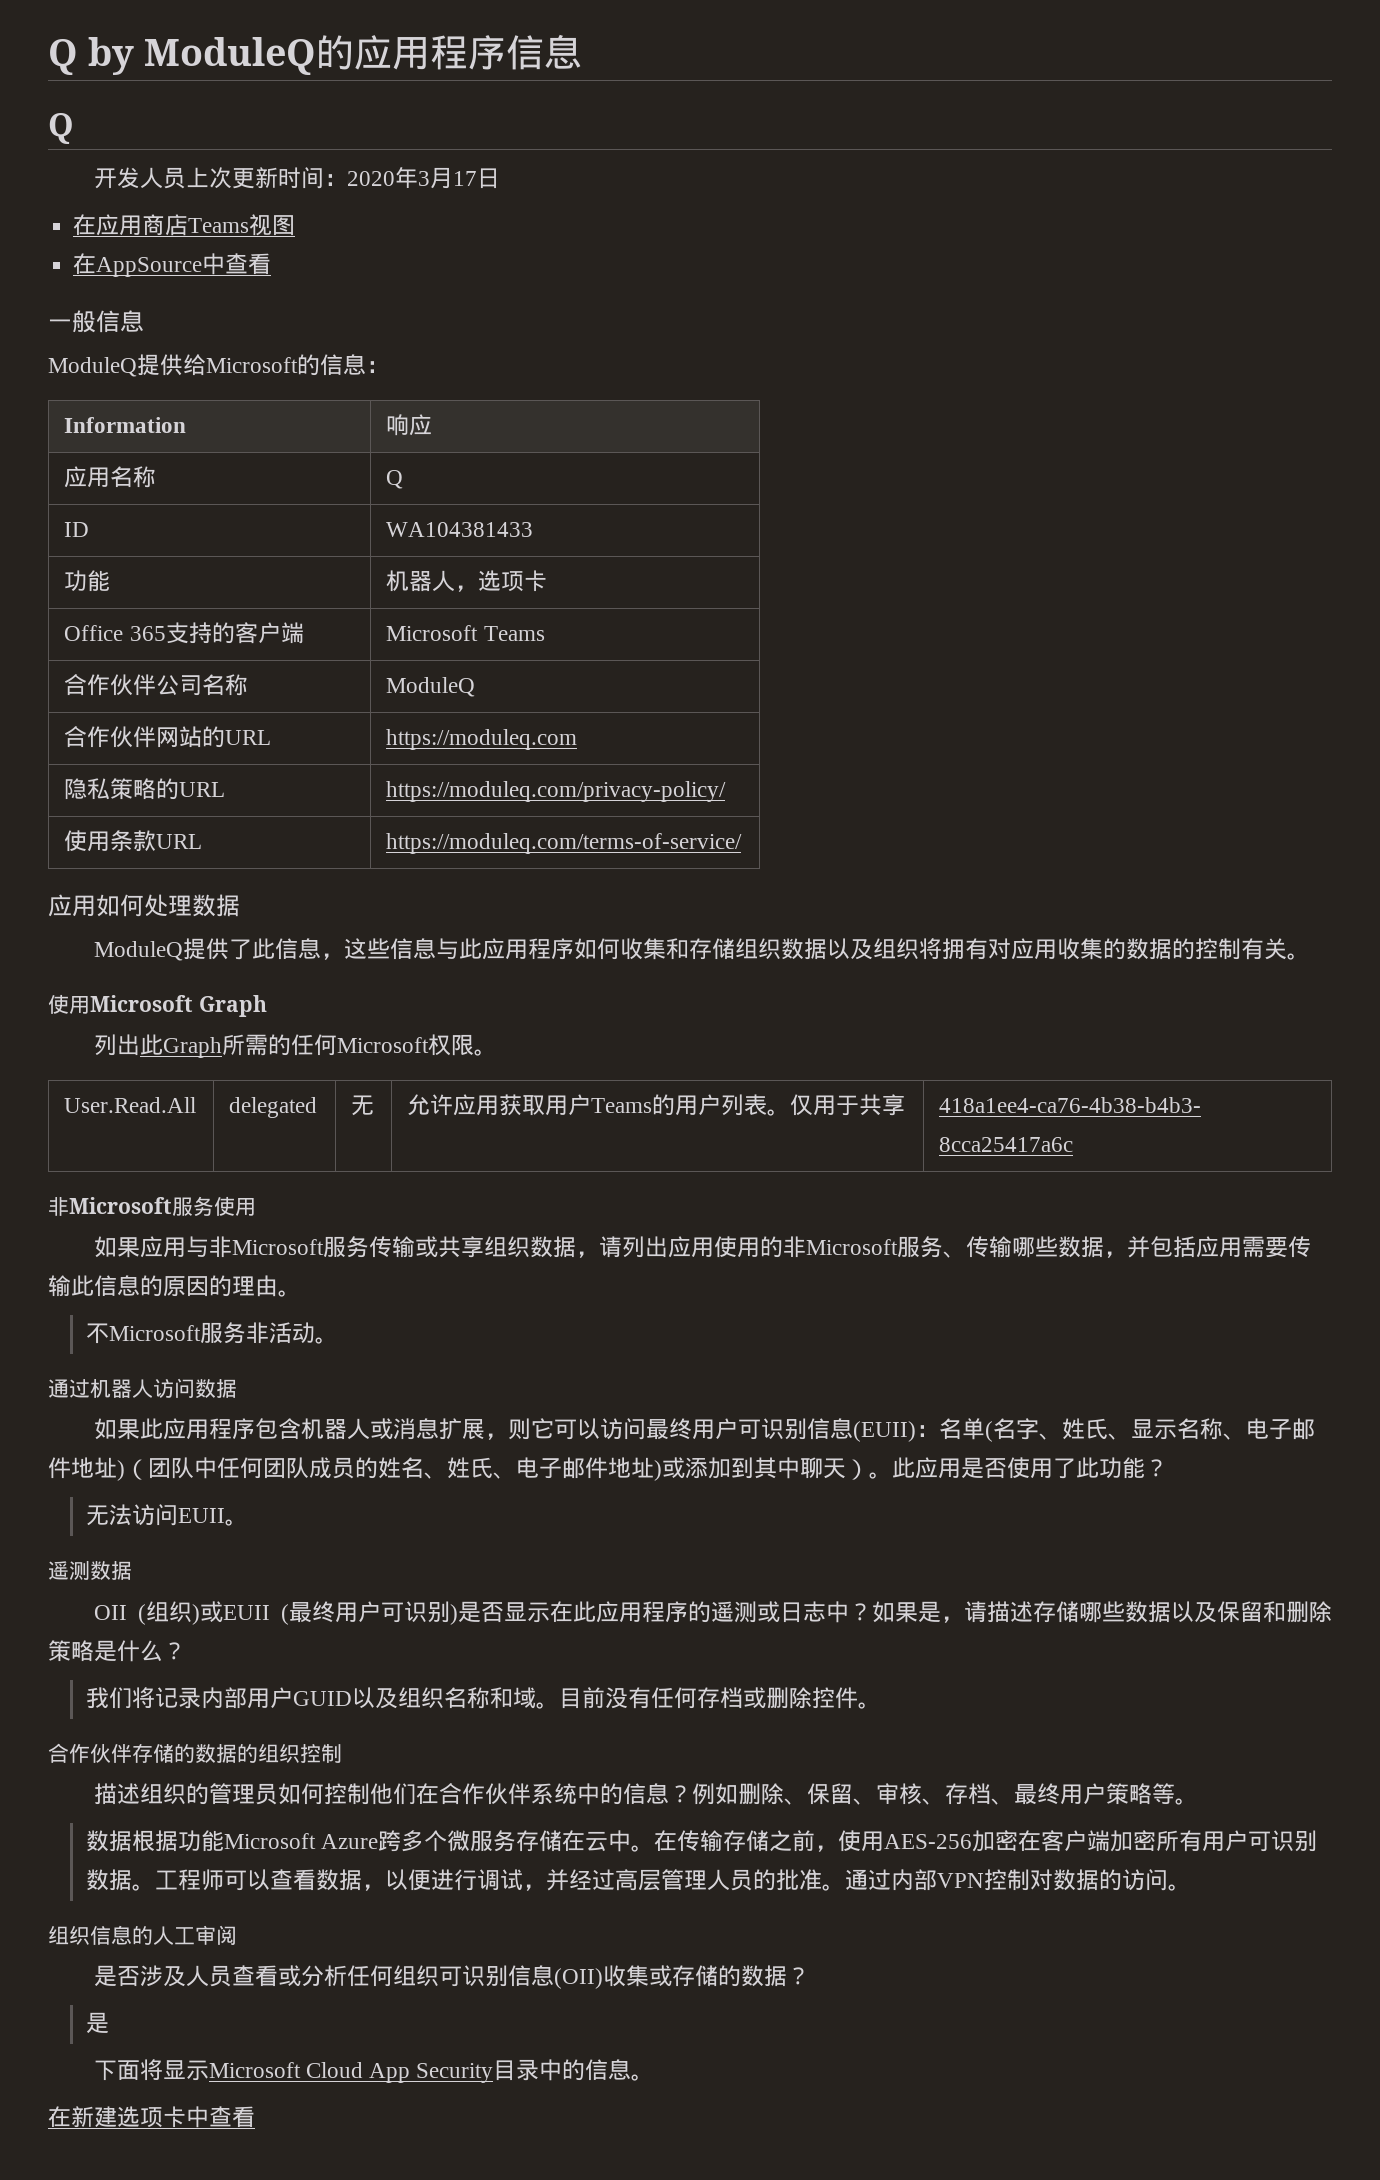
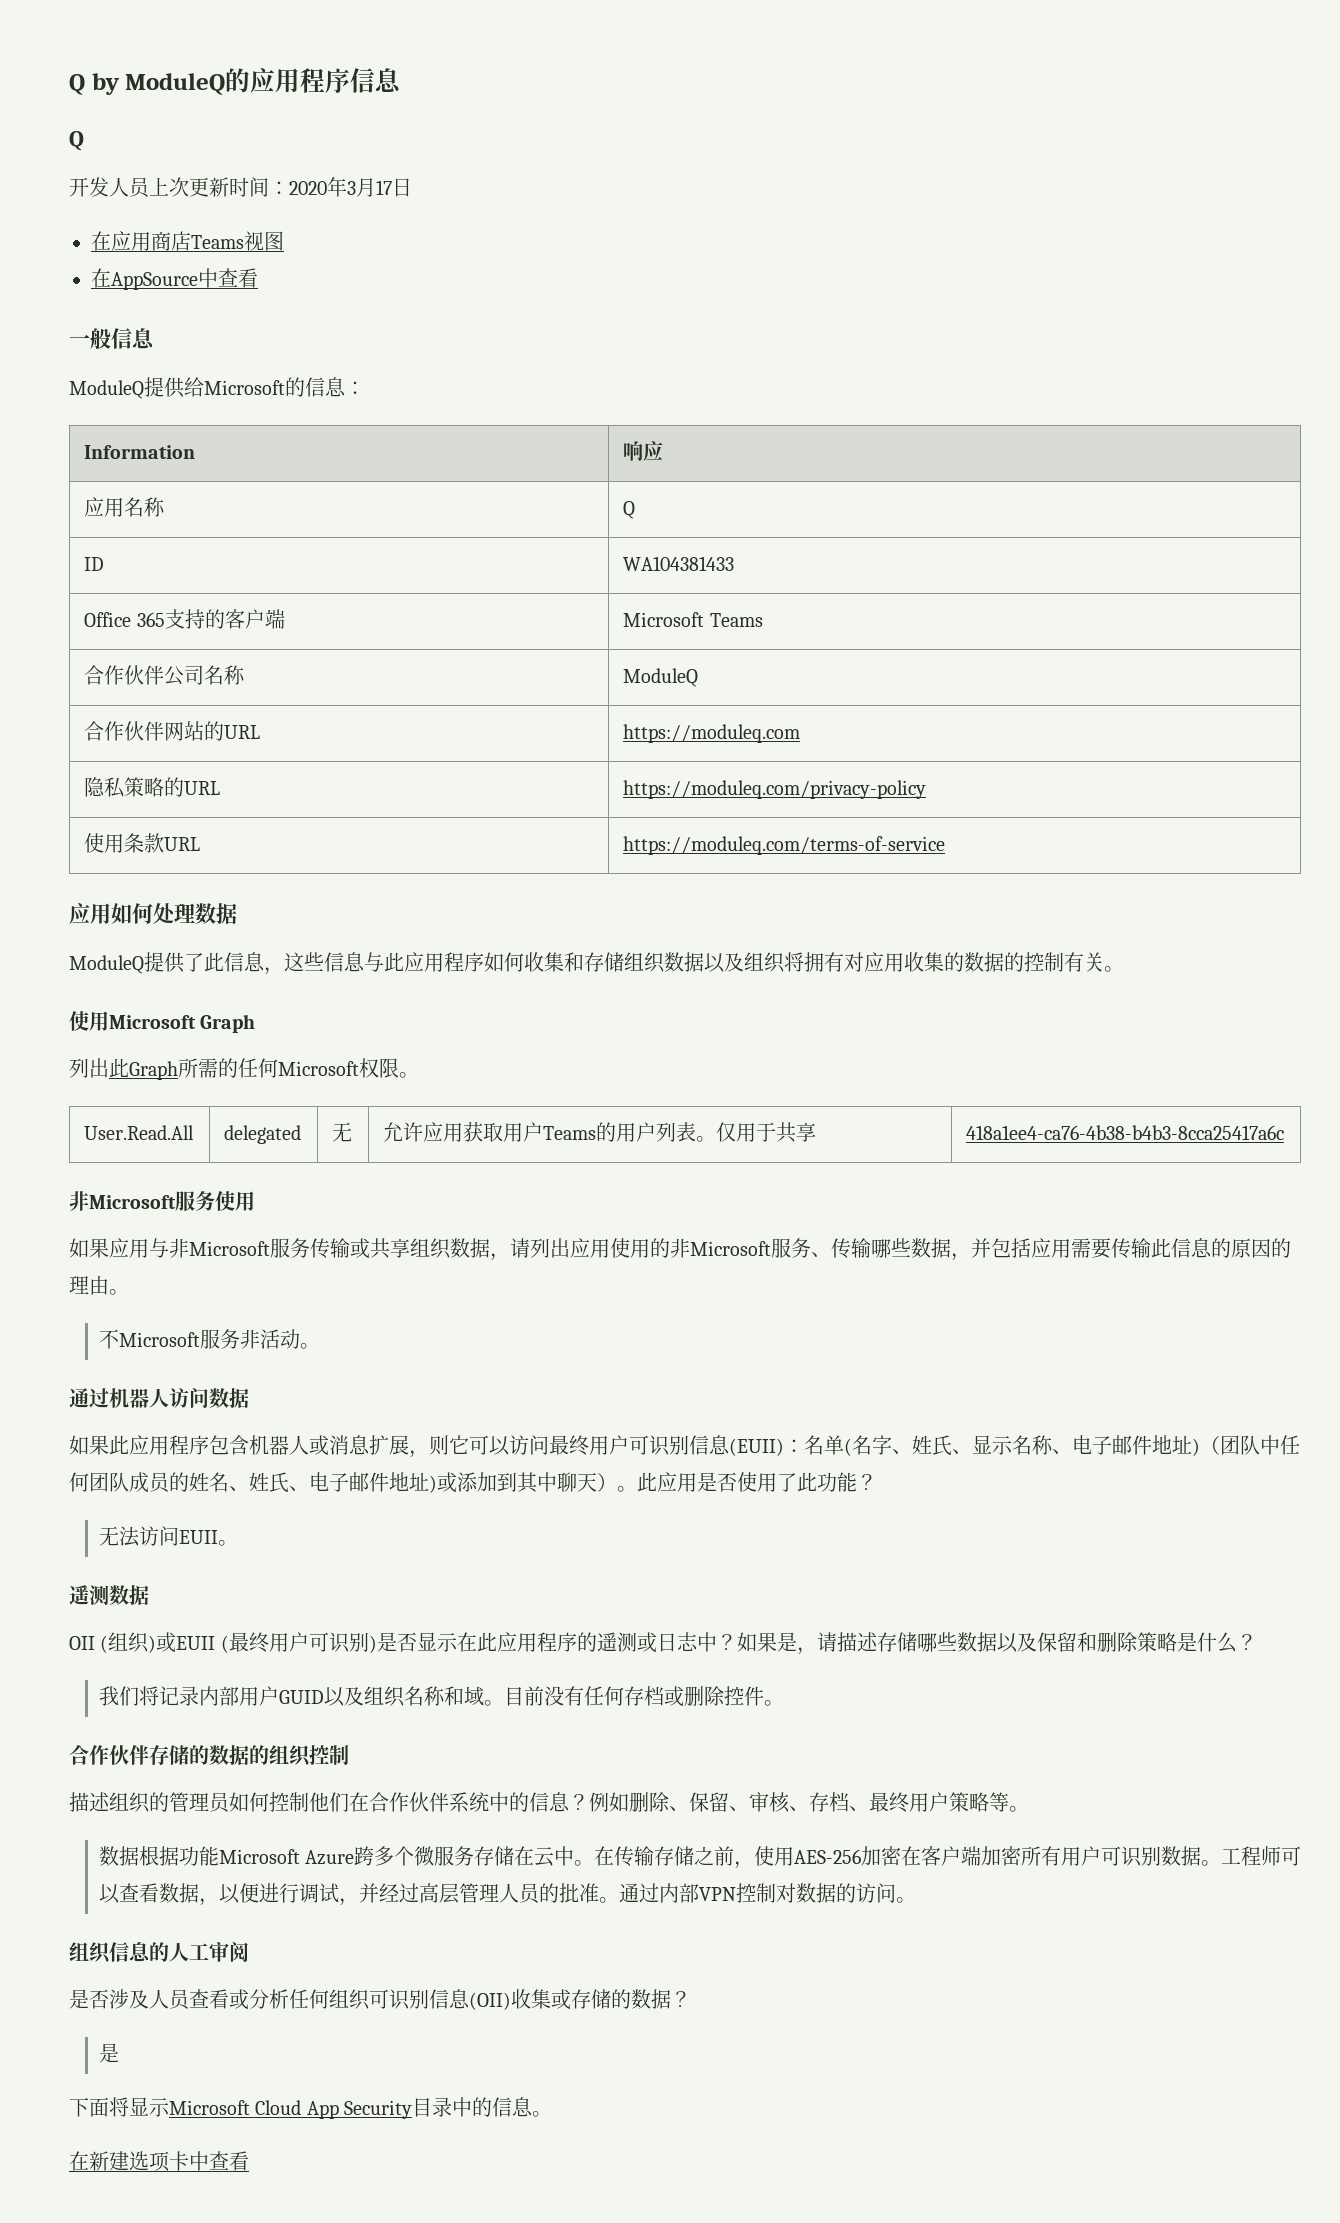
- 功能 | 机器人，选项卡
- 隐私策略的URL | https://moduleq.com/privacy-policy/
+ 隐私策略的URL | https://moduleq.com/privacy-policy
- 使用条款URL | https://moduleq.com/terms-of-service/
+ 使用条款URL | https://moduleq.com/terms-of-service

